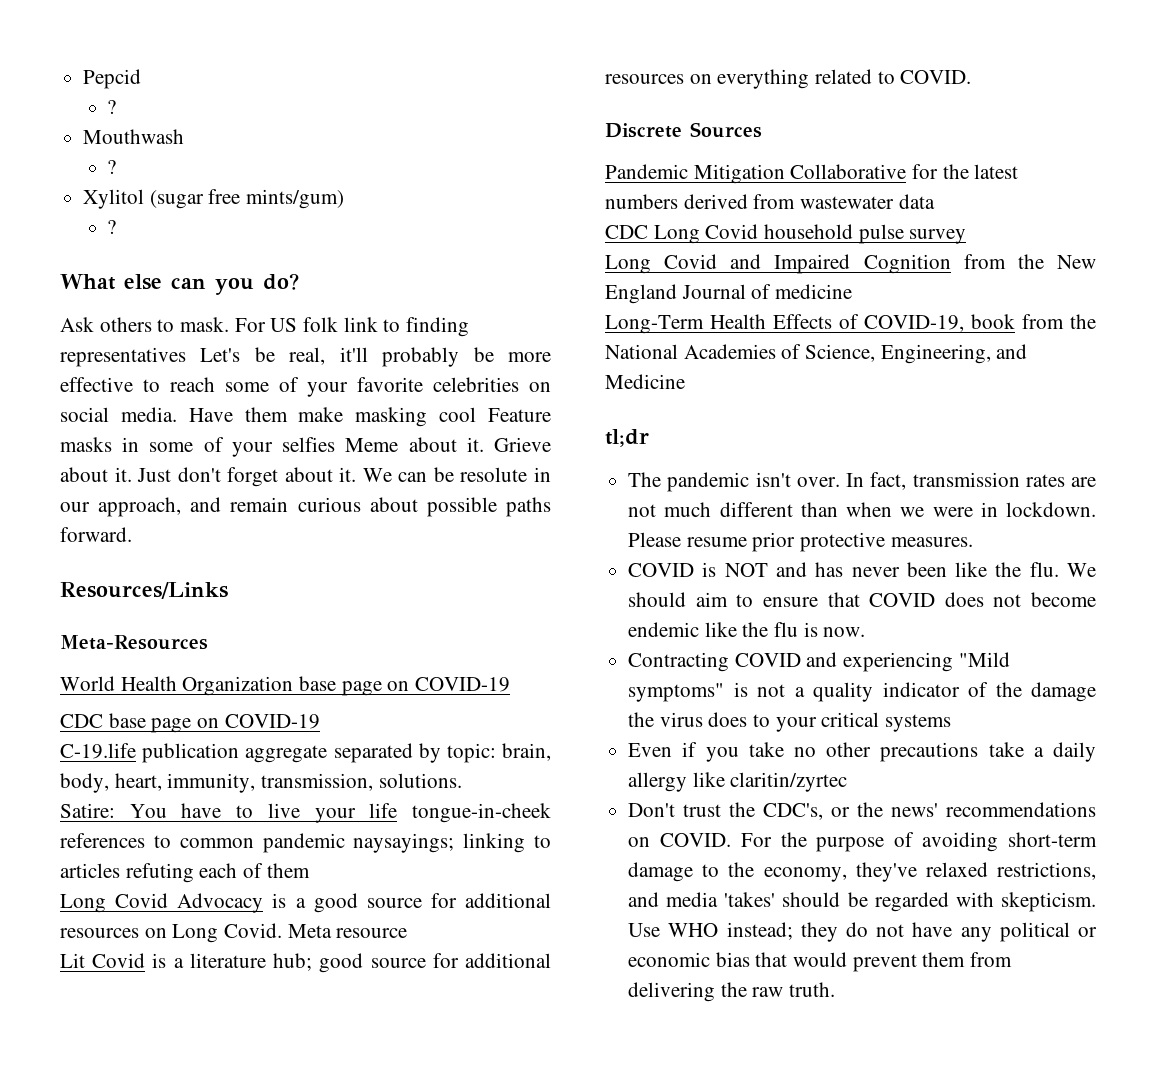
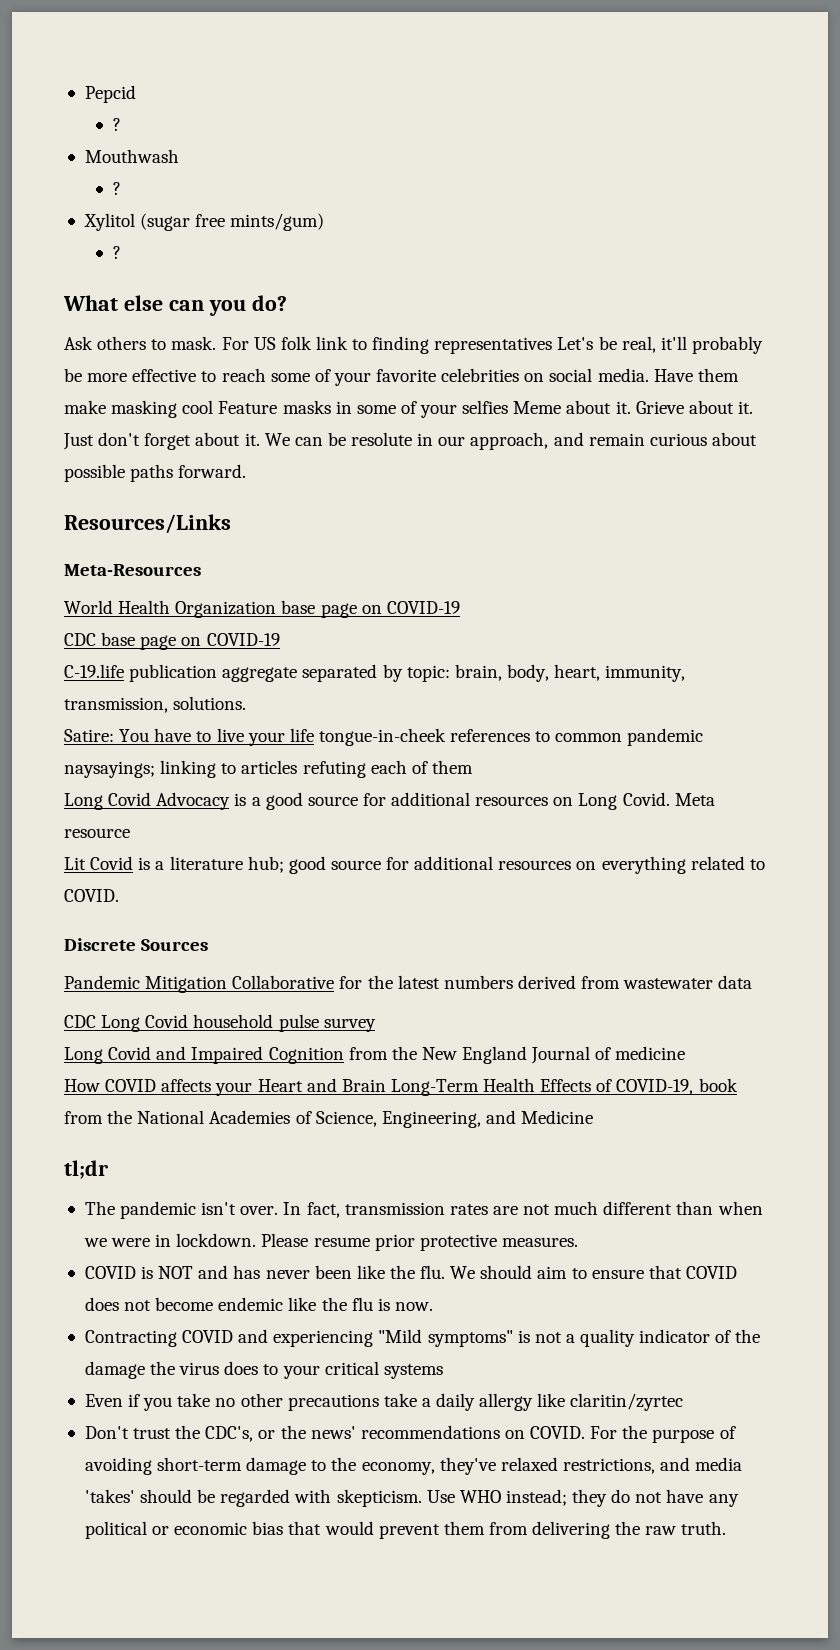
- Long-Term Health Effects of COVID-19, book from the National Academies of Science, Engineering, and Medicine
+ How COVID affects your Heart and Brain Long-Term Health Effects of COVID-19, book from the National Academies of Science, Engineering, and Medicine

